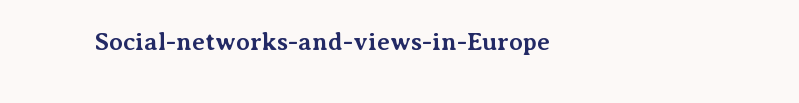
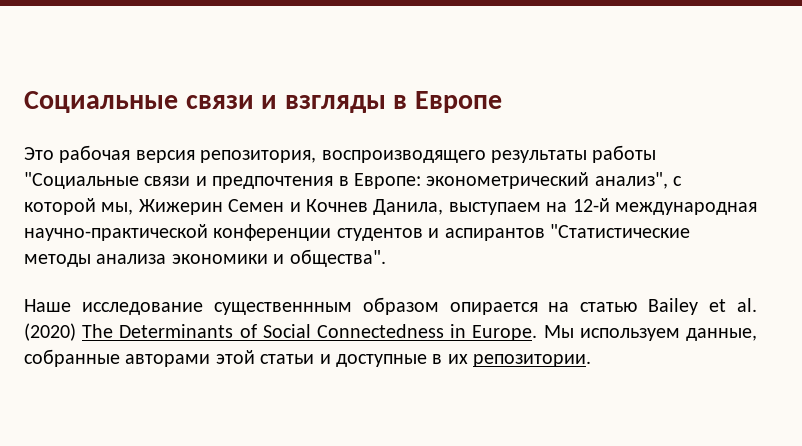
- Social-networks-and-views-in-Europe
+ Социальные связи и взгляды в Европе
+ Это рабочая версия репозитория, воспроизводящего результаты работы "Социальные связи и предпочтения в Европе: эконометрический анализ", с которой мы, Жижерин Семен и Кочнев Данила, выступаем на 12-й международная научно-практической конференции студентов и аспирантов "Статистические методы анализа экономики и общества".
+ Наше исследование существеннным образом опирается на статью Bailey et al. (2020) The Determinants of Social Connectedness in Europe. Мы используем данные, собранные авторами этой статьи и доступные в их репозитории.

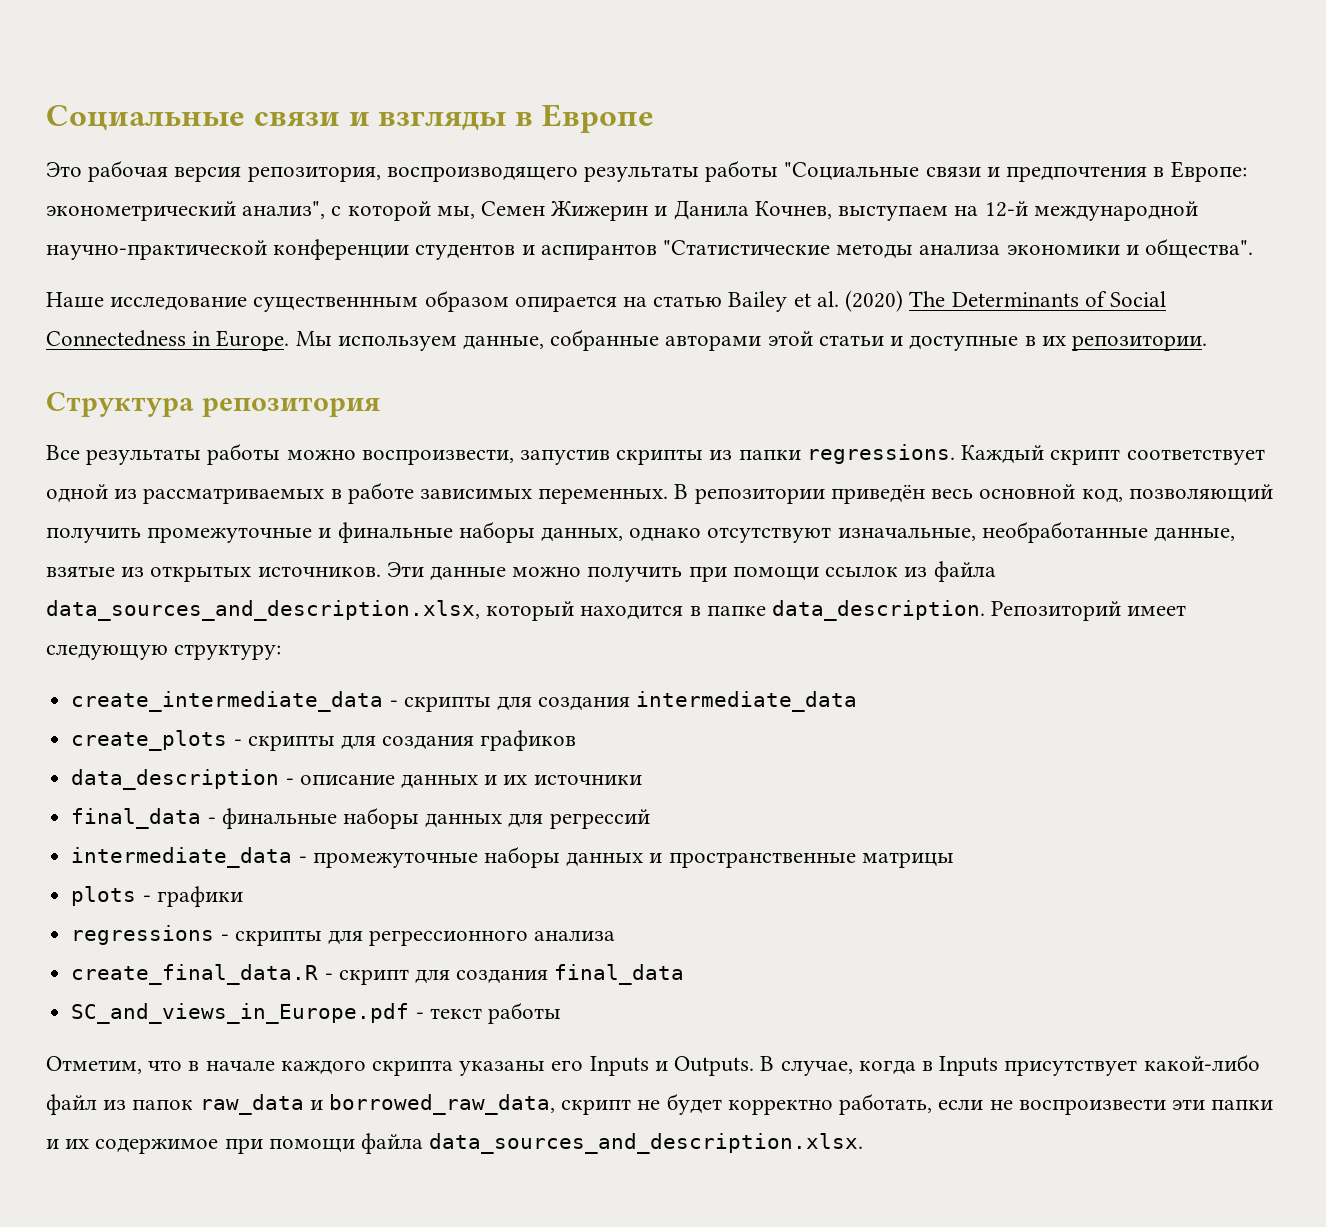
- Это рабочая версия репозитория, воспроизводящего результаты работы "Социальные связи и предпочтения в Европе: эконометрический анализ", с которой мы, Жижерин Семен и Кочнев Данила, выступаем на 12-й международная научно-практической конференции студентов и аспирантов "Статистические методы анализа экономики и общества".
+ Это рабочая версия репозитория, воспроизводящего результаты работы "Социальные связи и предпочтения в Европе: эконометрический анализ", с которой мы, Семен Жижерин и Данила Кочнев, выступаем на 12-й международной научно-практической конференции студентов и аспирантов "Статистические методы анализа экономики и общества".
+ Структура репозитория
+ Все результаты работы можно воспроизвести, запустив скрипты из папки regressions. Каждый скрипт соответствует одной из рассматриваемых в работе зависимых переменных. В репозитории приведён весь основной код, позволяющий получить промежуточные и финальные наборы данных, однако отсутствуют изначальные, необработанные данные, взятые из открытых источников. Эти данные можно получить при помощи ссылок из файла data_sources_and_description.xlsx, который находится в папке data_description. Репозиторий имеет следующую структуру:
+ create_intermediate_data - скрипты для создания intermediate_data
+ create_plots - скрипты для создания графиков
+ data_description - описание данных и их источники
+ final_data - финальные наборы данных для регрессий
+ intermediate_data - промежуточные наборы данных и пространственные матрицы
+ plots - графики
+ regressions - скрипты для регрессионного анализа
+ create_final_data.R - скрипт для создания final_data
+ SC_and_views_in_Europe.pdf - текст работы
+ Отметим, что в начале каждого скрипта указаны его Inputs и Outputs. В случае, когда в Inputs присутствует какой-либо файл из папок raw_data и borrowed_raw_data, скрипт не будет корректно работать, если не воспроизвести эти папки и их содержимое при помощи файла data_sources_and_description.xlsx.

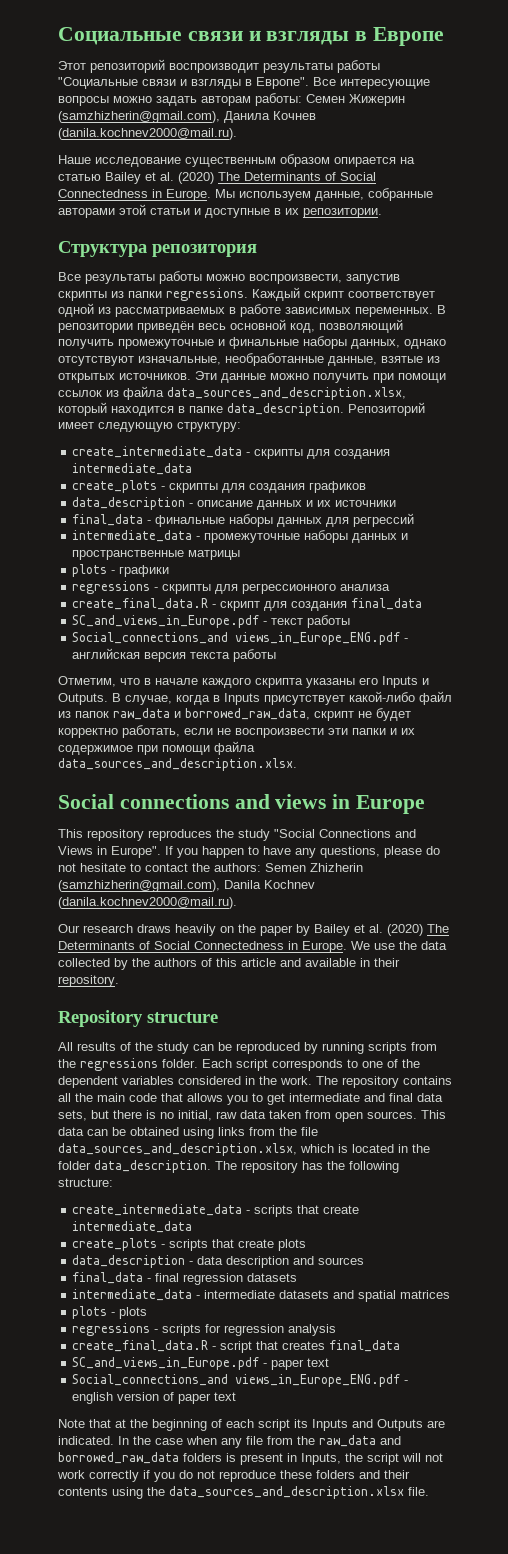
- Это рабочая версия репозитория, воспроизводящего результаты работы "Социальные связи и предпочтения в Европе: эконометрический анализ", с которой мы, Семен Жижерин и Данила Кочнев, выступаем на 12-й международной научно-практической конференции студентов и аспирантов "Статистические методы анализа экономики и общества".
+ Этот репозиторий воспроизводит результаты работы "Социальные связи и взгляды в Европе". Все интересующие вопросы можно задать авторам работы: Семен Жижерин (samzhizherin@gmail.com), Данила Кочнев (danila.kochnev2000@mail.ru).
- Наше исследование существеннным образом опирается на статью Bailey et al. (2020) The Determinants of Social Connectedness in Europe.
+ Наше исследование существенным образом опирается на статью Bailey et al. (2020) The Determinants of Social Connectedness in Europe.
+ Social_connections_and views_in_Europe_ENG.pdf - английская версия текста работы
+ Social connections and views in Europe
+ This repository reproduces the study "Social Connections and Views in Europe". If you happen to have any questions, please do not hesitate to contact the authors: Semen Zhizherin (samzhizherin@gmail.com), Danila Kochnev (danila.kochnev2000@mail.ru).
+ Our research draws heavily on the paper by Bailey et al. (2020) The Determinants of Social Connectedness in Europe. We use the data collected by the authors of this article and available in their repository.
+ Repository structure
+ All results of the study can be reproduced by running scripts from the regressions folder. Each script corresponds to one of the dependent variables considered in the work. The repository contains all the main code that allows you to get intermediate and final data sets, but there is no initial, raw data taken from open sources. This data can be obtained using links from the file data_sources_and_description.xlsx, which is located in the folder data_description. The repository has the following structure:
+ create_intermediate_data - scripts that create intermediate_data
+ create_plots - scripts that create plots
+ data_description - data description and sources
+ final_data - final regression datasets
+ intermediate_data - intermediate datasets and spatial matrices
+ plots - plots
+ regressions - scripts for regression analysis
+ create_final_data.R - script that creates final_data
+ SC_and_views_in_Europe.pdf - paper text
+ Social_connections_and views_in_Europe_ENG.pdf - english version of paper text
+ Note that at the beginning of each script its Inputs and Outputs are indicated. In the case when any file from the raw_data and borrowed_raw_data folders is present in Inputs, the script will not work correctly if you do not reproduce these folders and their contents using the data_sources_and_description.xlsx file.

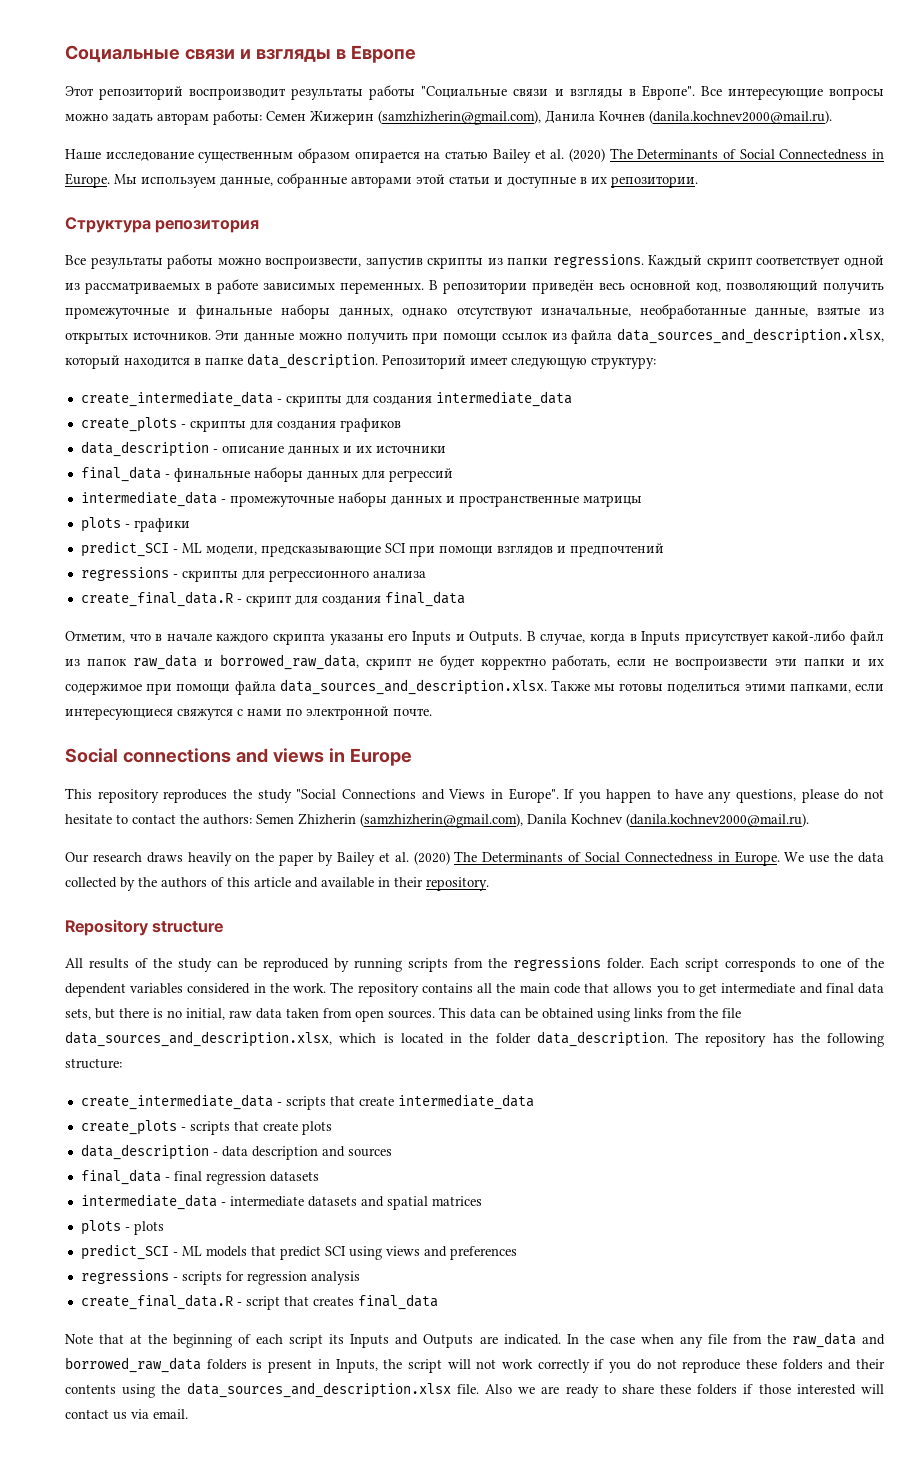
+ predict_SCI - ML модели, предсказывающие SCI при помощи взглядов и предпочтений
- SC_and_views_in_Europe.pdf - текст работы
- Social_connections_and views_in_Europe_ENG.pdf - английская версия текста работы
- В случае, когда в Inputs присутствует какой-либо файл из папок raw_data и borrowed_raw_data, скрипт не будет корректно работать, если не воспроизвести эти папки и их содержимое при помощи файла data_sources_and_description.xlsx.
+ В случае, когда в Inputs присутствует какой-либо файл из папок raw_data и borrowed_raw_data, скрипт не будет корректно работать, если не воспроизвести эти папки и их содержимое при помощи файла data_sources_and_description.xlsx. Также мы готовы поделиться этими папками, если интересующиеся свяжутся с нами по электронной почте.
+ predict_SCI - ML models that predict SCI using views and preferences
- SC_and_views_in_Europe.pdf - paper text
- Social_connections_and views_in_Europe_ENG.pdf - english version of paper text
+ Also we are ready to share these folders if those interested will contact us via email.

